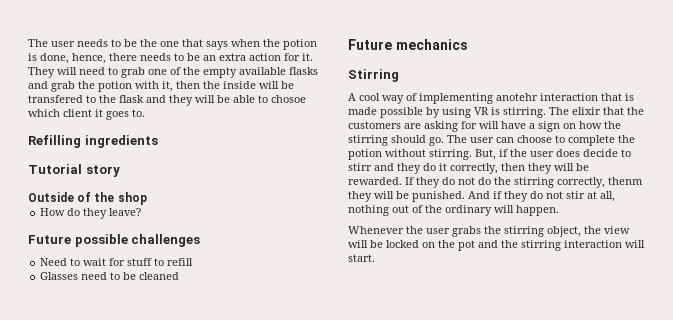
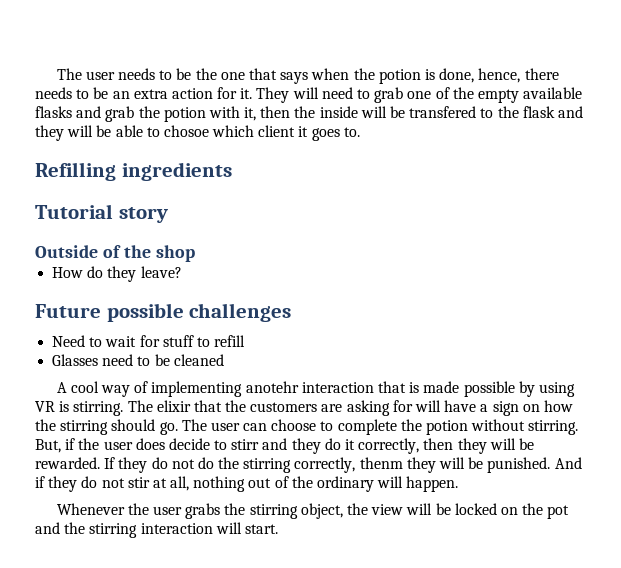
- Future mechanics
- Stirring

